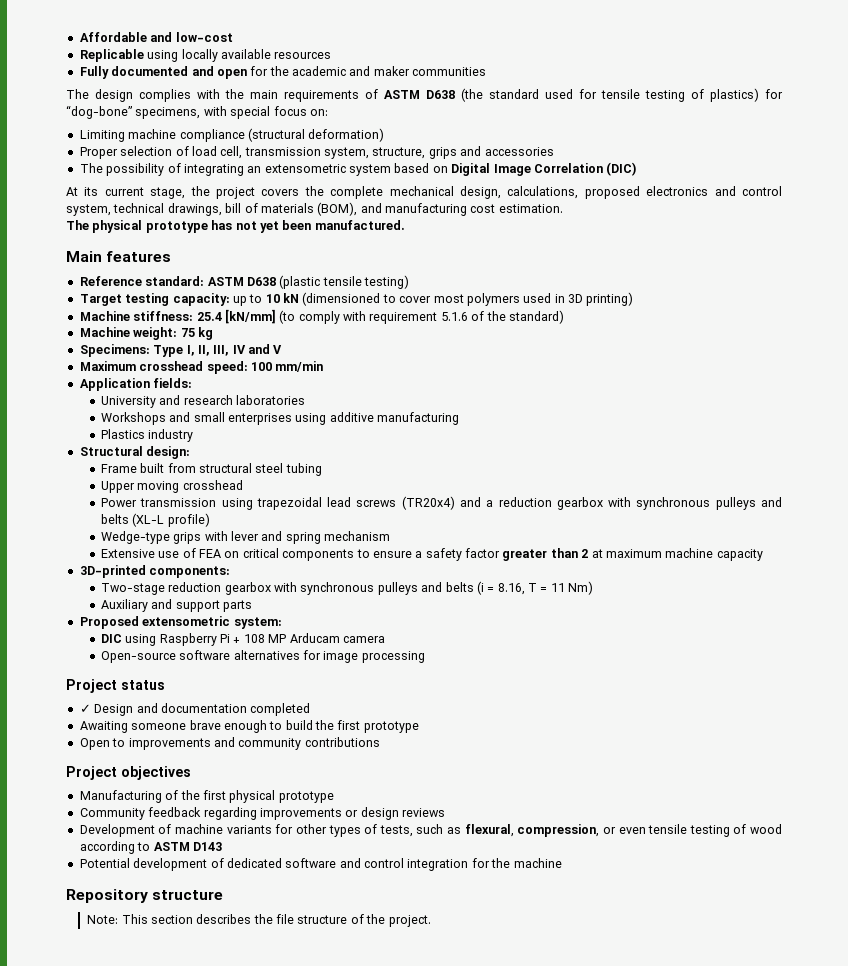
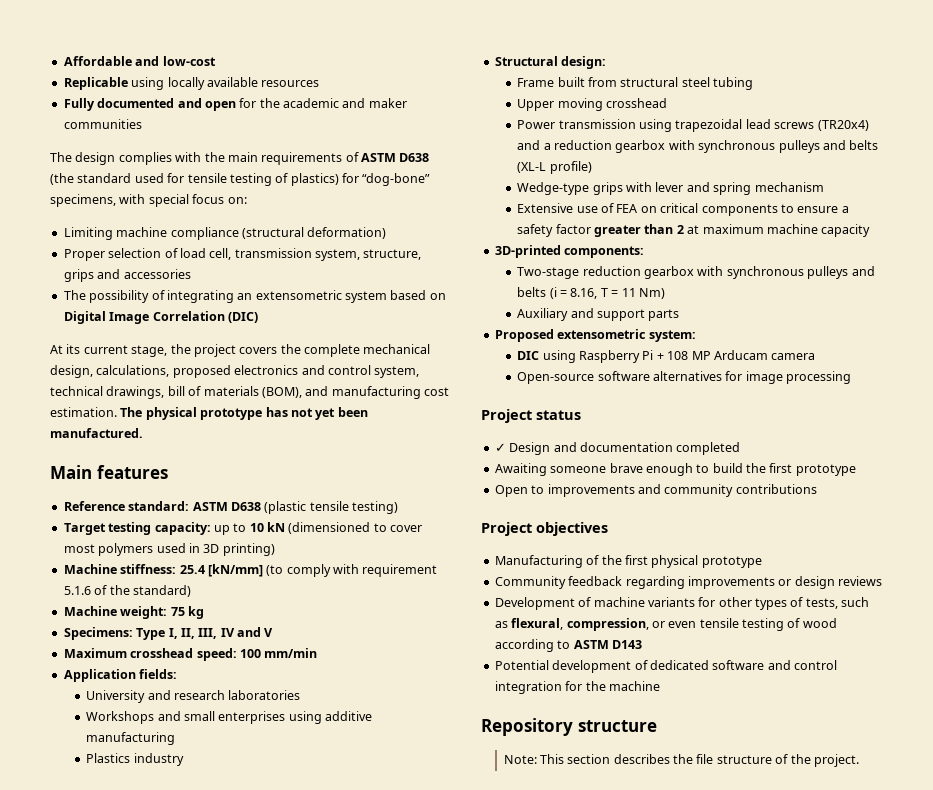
- At its current stage, the project covers the complete mechanical design, calculations, proposed electronics and control system, technical drawings, bill of materials (BOM), and manufacturing cost estimation.
- The physical prototype has not yet been manufactured.
+ At its current stage, the project covers the complete mechanical design, calculations, proposed electronics and control system, technical drawings, bill of materials (BOM), and manufacturing cost estimation. The physical prototype has not yet been manufactured.

